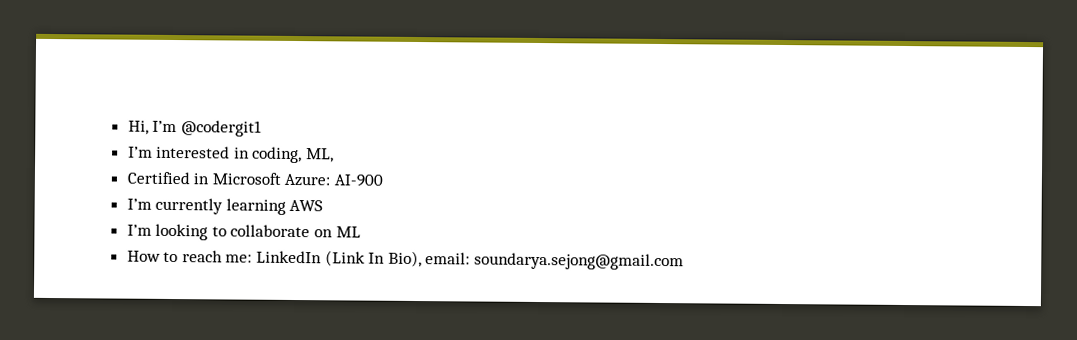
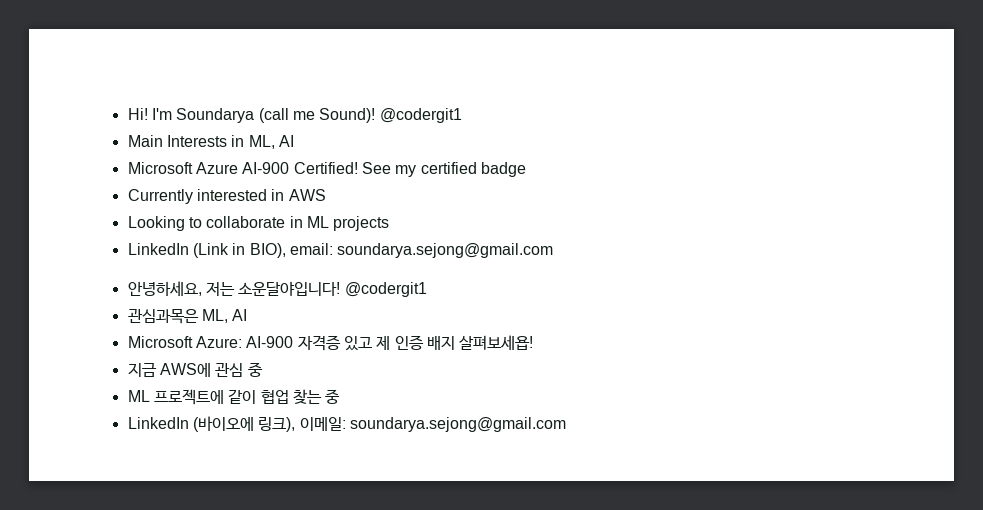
- Hi, I’m @codergit1
- I’m interested in coding, ML,
- Certified in Microsoft Azure: AI-900
- I’m currently learning AWS
- I’m looking to collaborate on ML
- How to reach me: LinkedIn (Link In Bio), email: soundarya.sejong@gmail.com
+ Hi! I'm Soundarya (call me Sound)! @codergit1
+ Main Interests in ML, AI
+ Microsoft Azure AI-900 Certified! See my certified badge
+ Currently interested in AWS
+ Looking to collaborate in ML projects
+ LinkedIn (Link in BIO), email: soundarya.sejong@gmail.com
+ 안녕하세요, 저는 소운달야입니다! @codergit1
+ 관심과목은 ML, AI
+ Microsoft Azure: AI-900 자격증 있고 제 인증 배지 살펴보세욥!
+ 지금 AWS에 관심 중
+ ML 프로젝트에 같이 협업 찾는 중
+ LinkedIn (바이오에 링크), 이메일: soundarya.sejong@gmail.com

